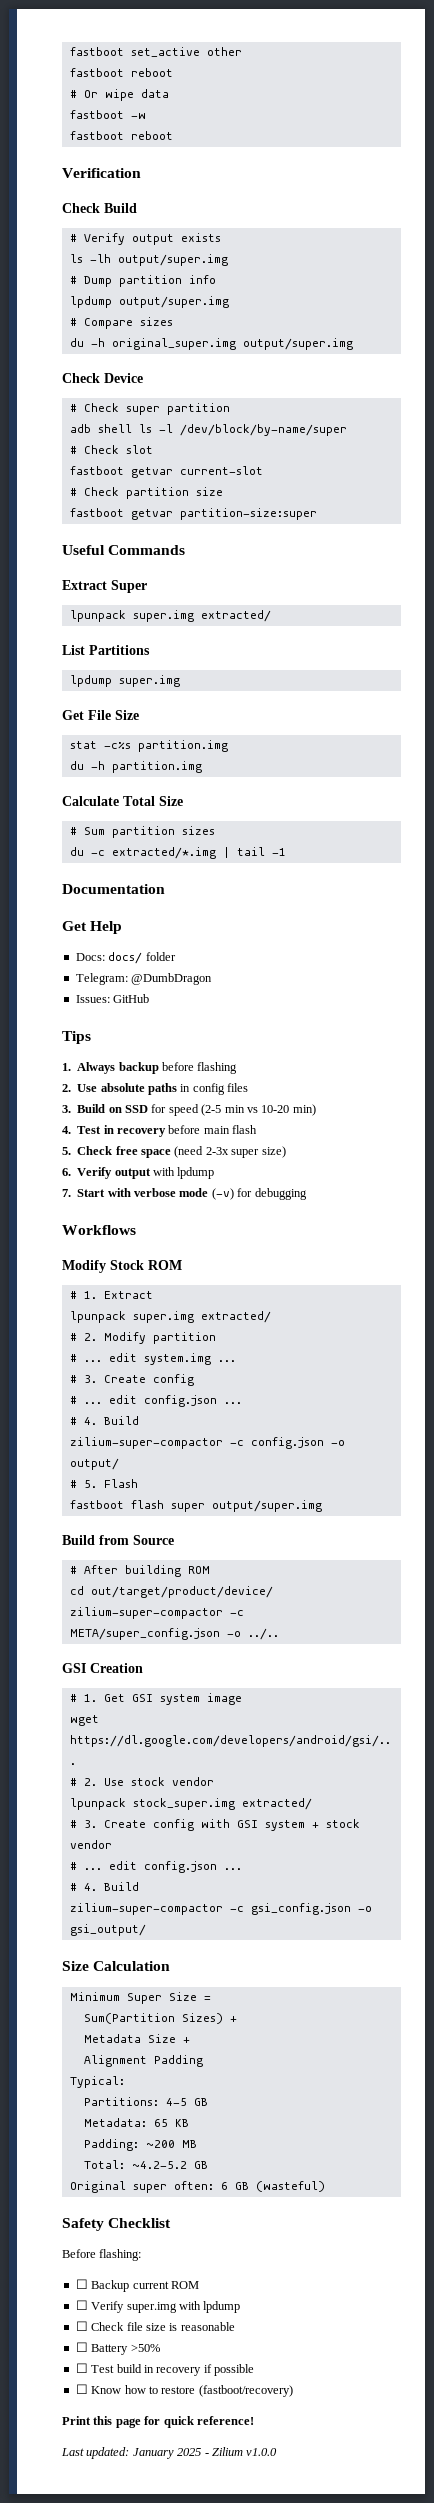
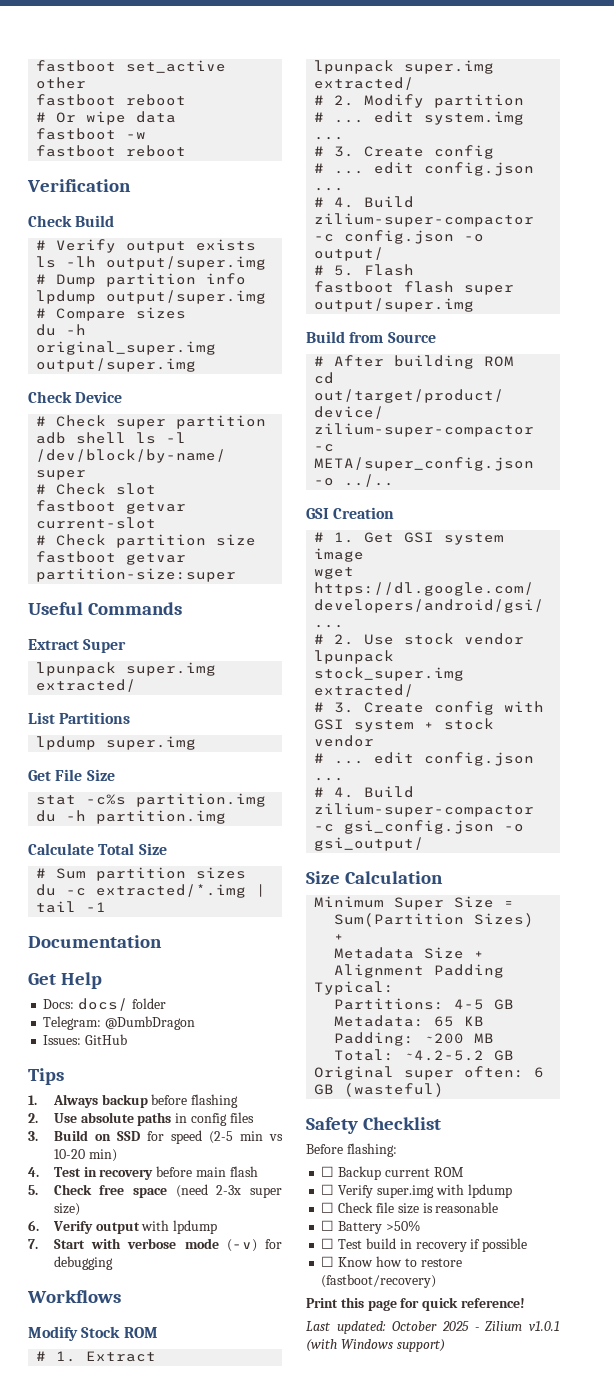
- Last updated: January 2025 - Zilium v1.0.0
+ Last updated: October 2025 - Zilium v1.0.1 (with Windows support)

